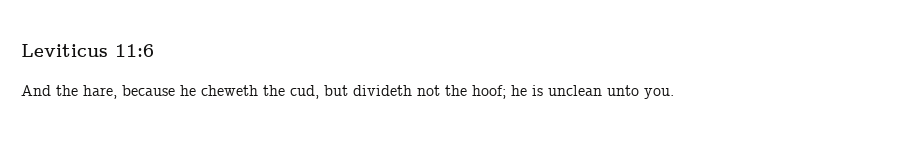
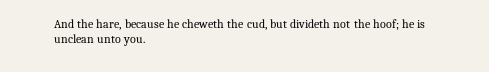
- Leviticus 11:6

